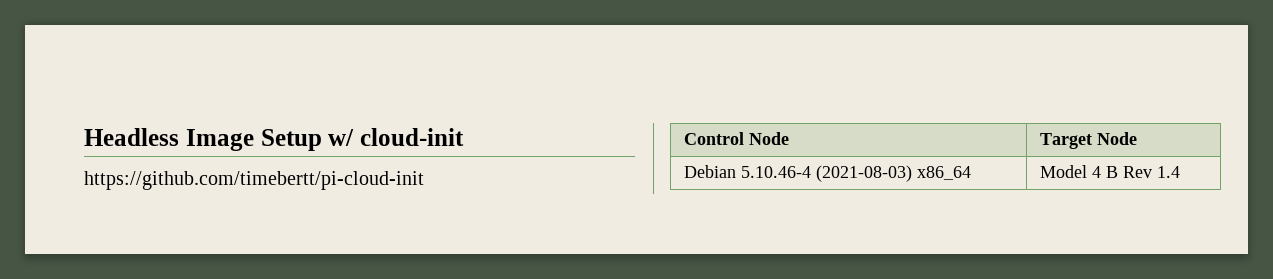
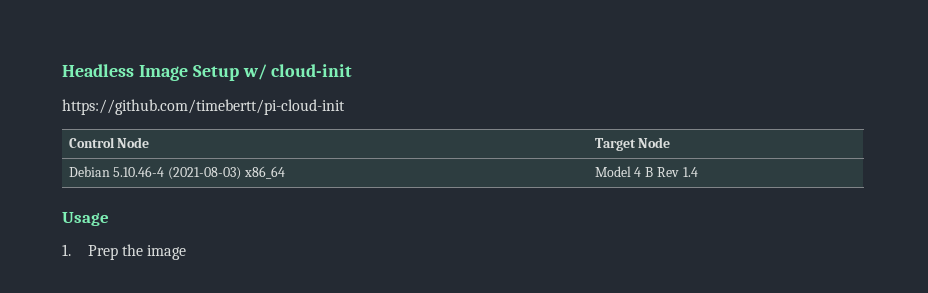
+ Usage
+ 1. Prep the image

